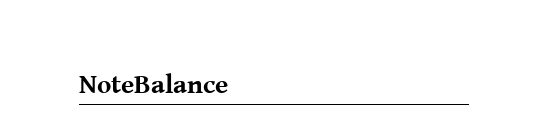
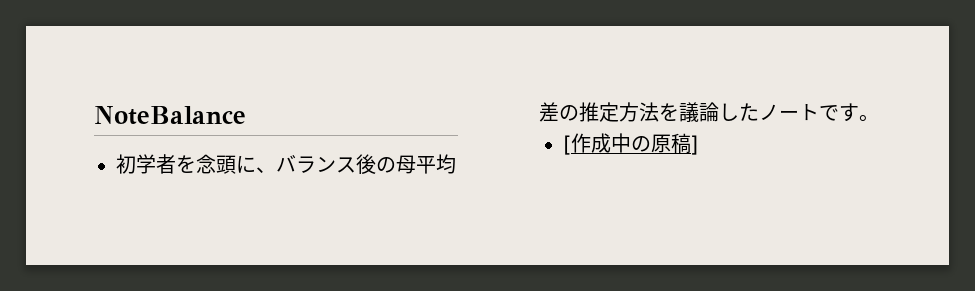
+ 初学者を念頭に、バランス後の母平均差の推定方法を議論したノートです。
+ [作成中の原稿]

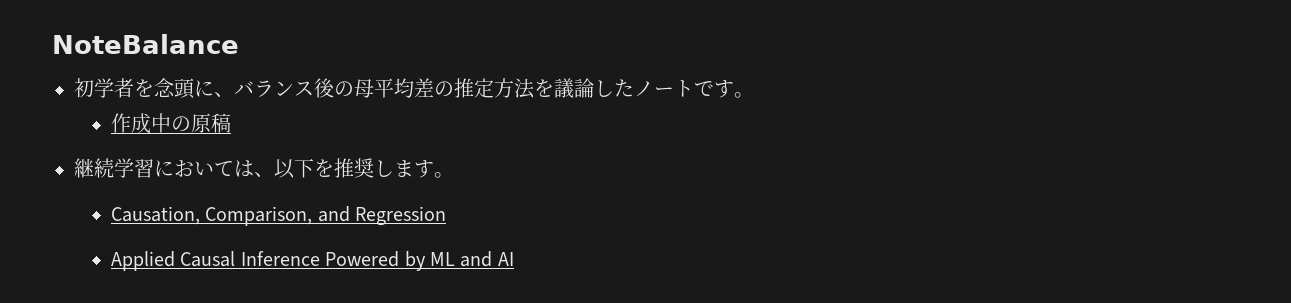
- [作成中の原稿]
+ 作成中の原稿
+ 継続学習においては、以下を推奨します。
+ Causation, Comparison, and Regression
+ Applied Causal Inference Powered by ML and AI

